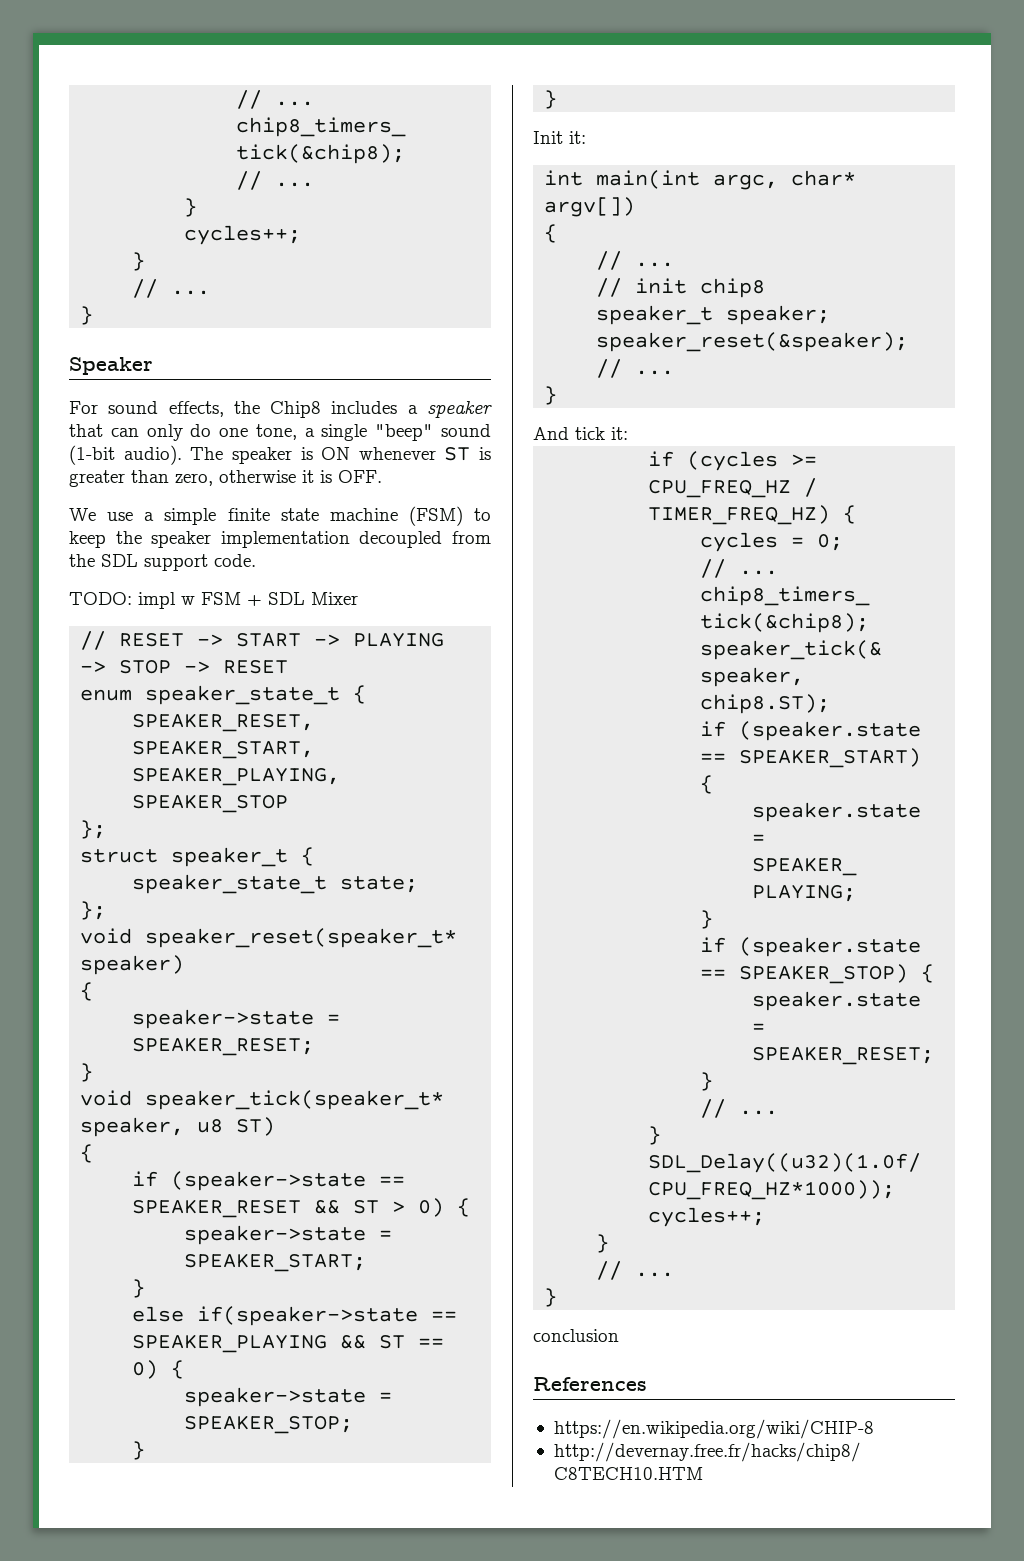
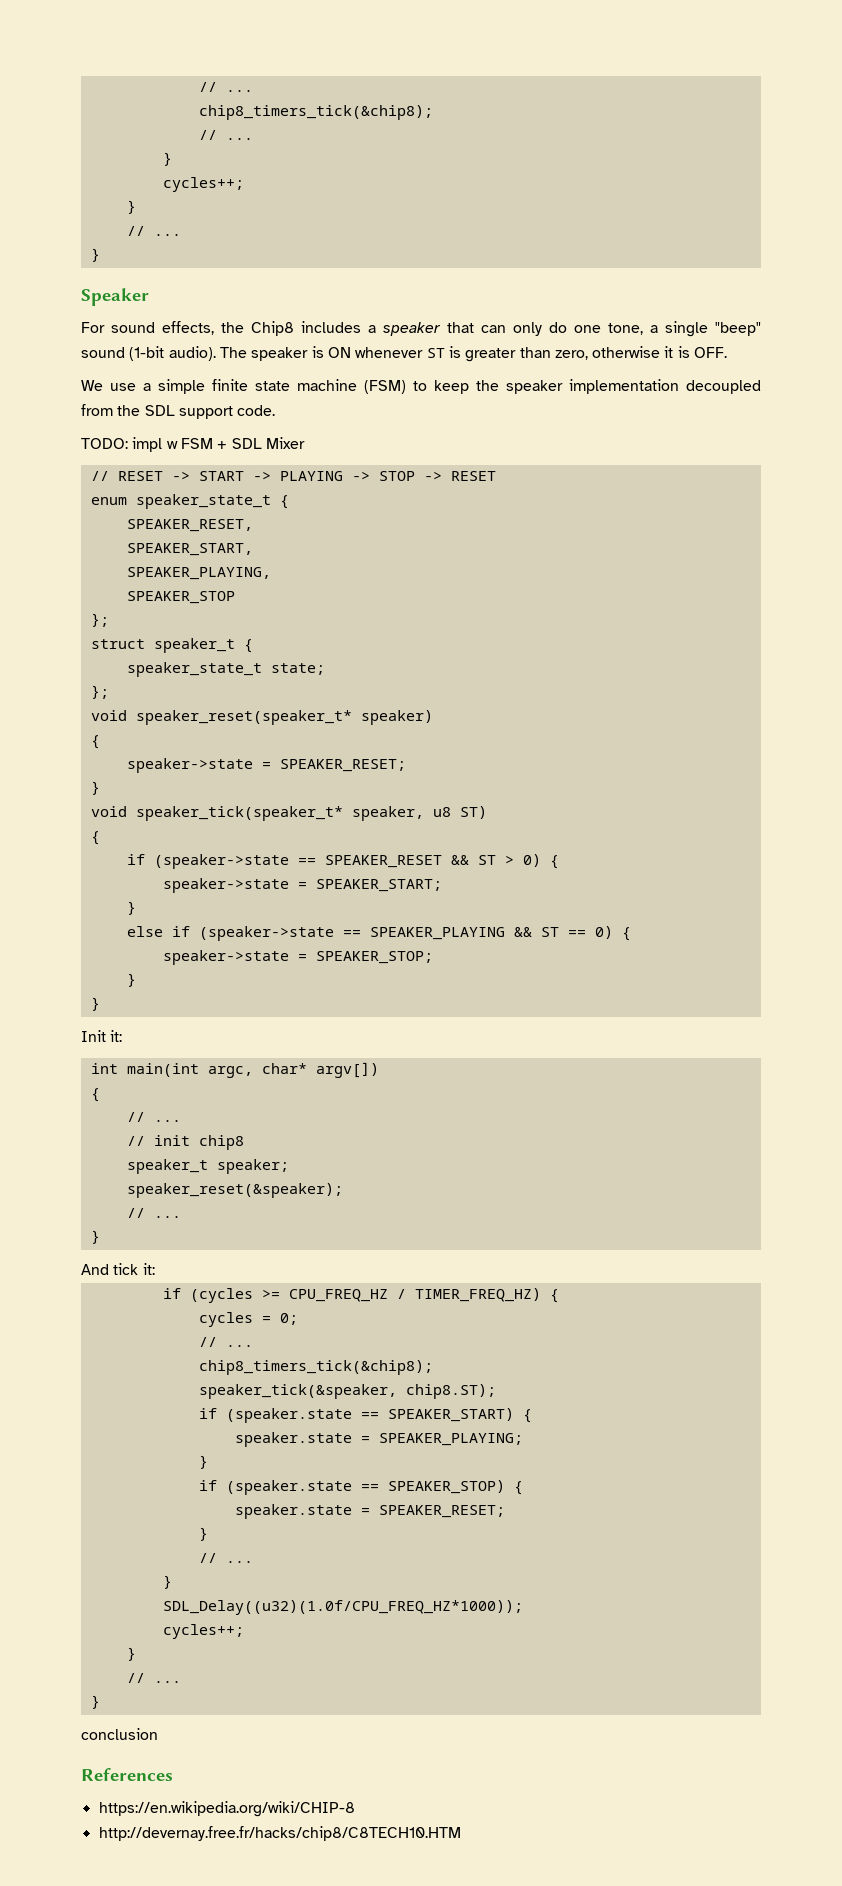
- else if(speaker->state == SPEAKER_PLAYING && ST == 0) {
+ else if (speaker->state == SPEAKER_PLAYING && ST == 0) {

